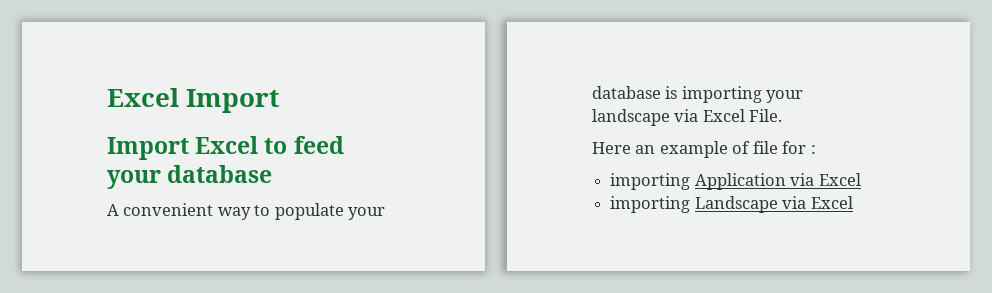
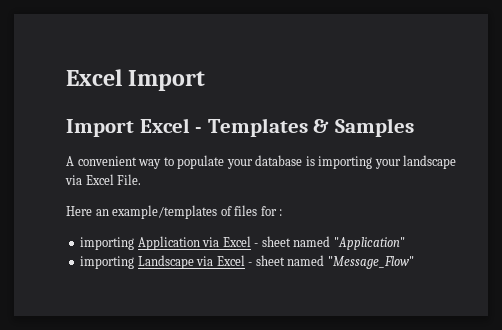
- Import Excel to feed your database
+ Import Excel - Templates & Samples
- Here an example of file for :
+ Here an example/templates of files for :
- importing Application via Excel
+ importing Application via Excel - sheet named "Application"
- importing Landscape via Excel
+ importing Landscape via Excel - sheet named "Message_Flow"

